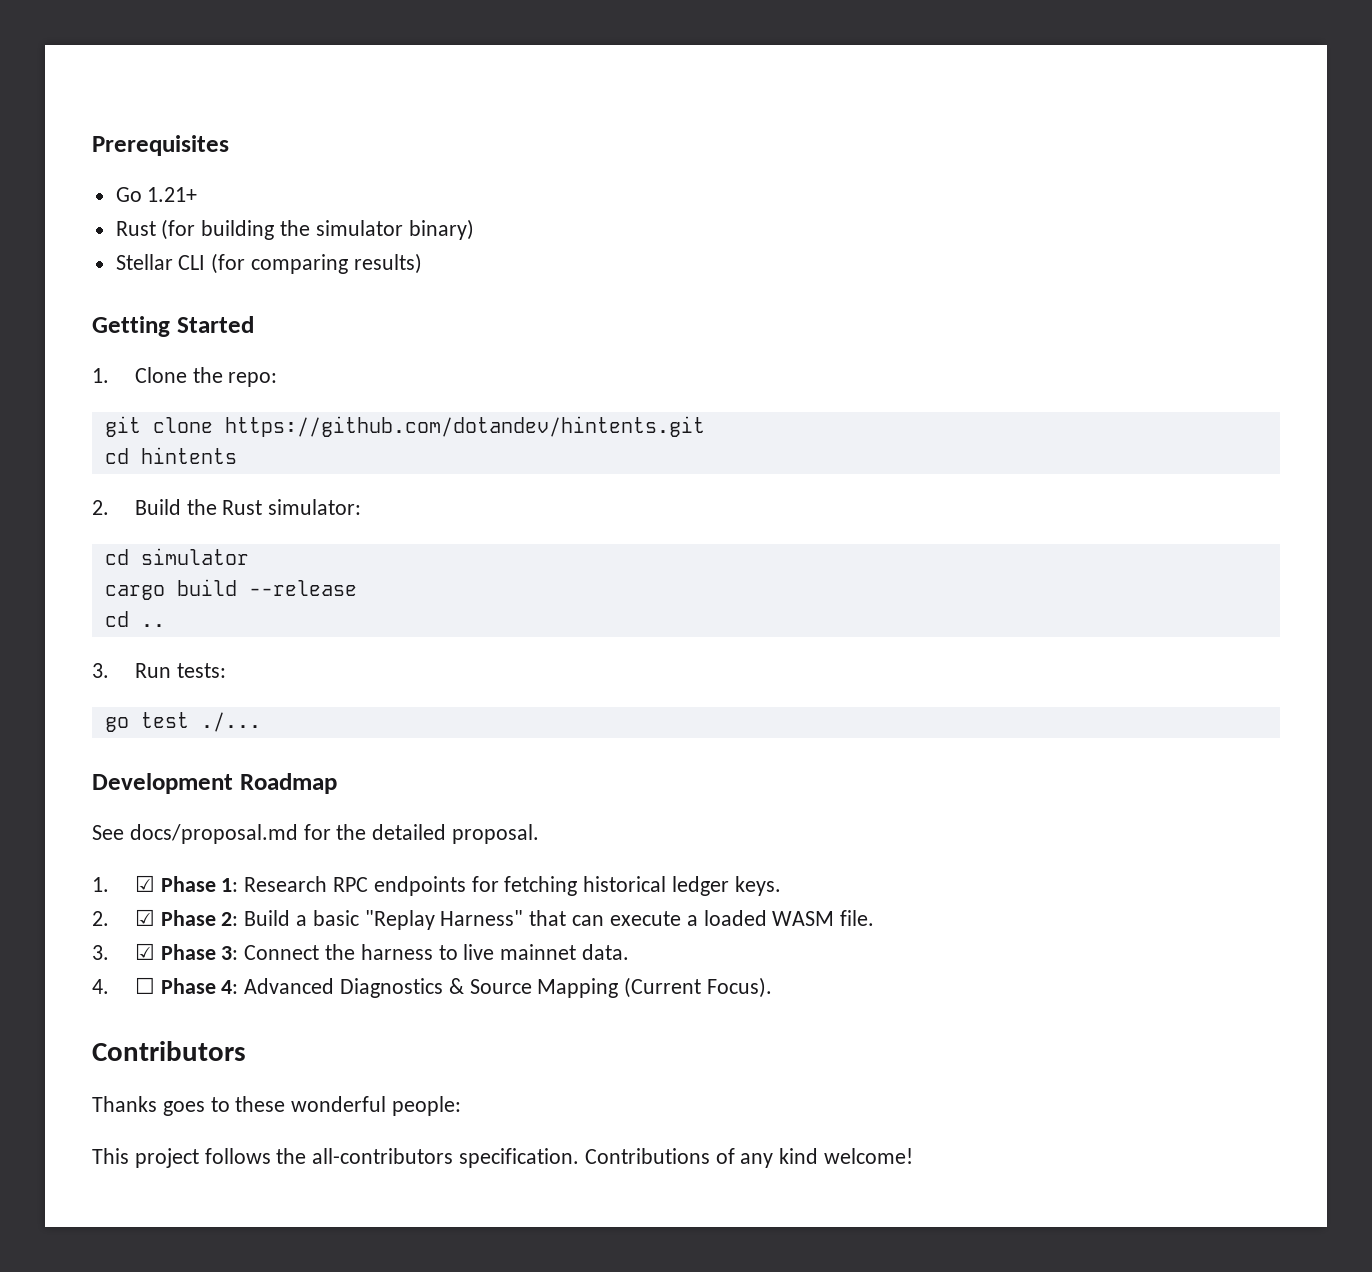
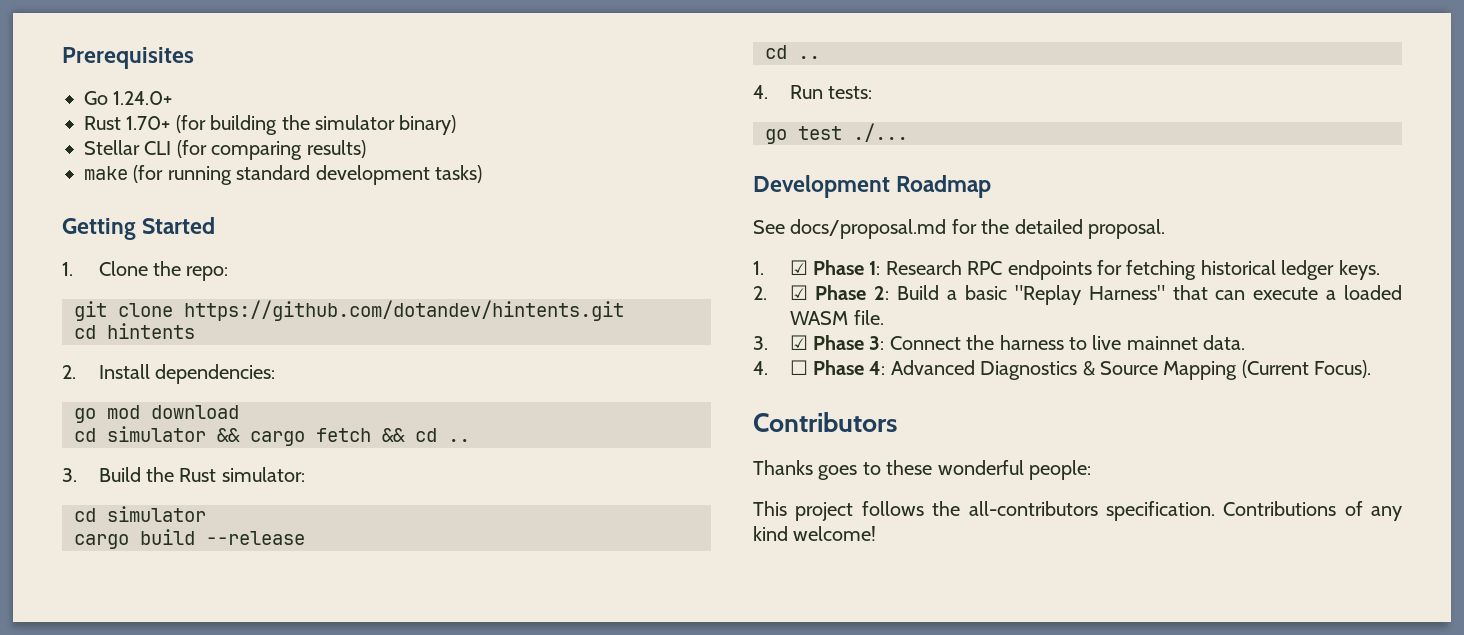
- Go 1.21+
- Rust (for building the simulator binary)
+ Go 1.24.0+
+ Rust 1.70+ (for building the simulator binary)
+ make (for running standard development tasks)
- 2. Build the Rust simulator:
+ 2. Install dependencies:
+ go mod download
+ cd simulator && cargo fetch && cd ..
+ 3. Build the Rust simulator:
- 3. Run tests:
+ 4. Run tests:

